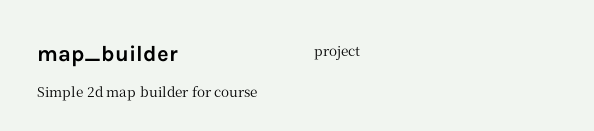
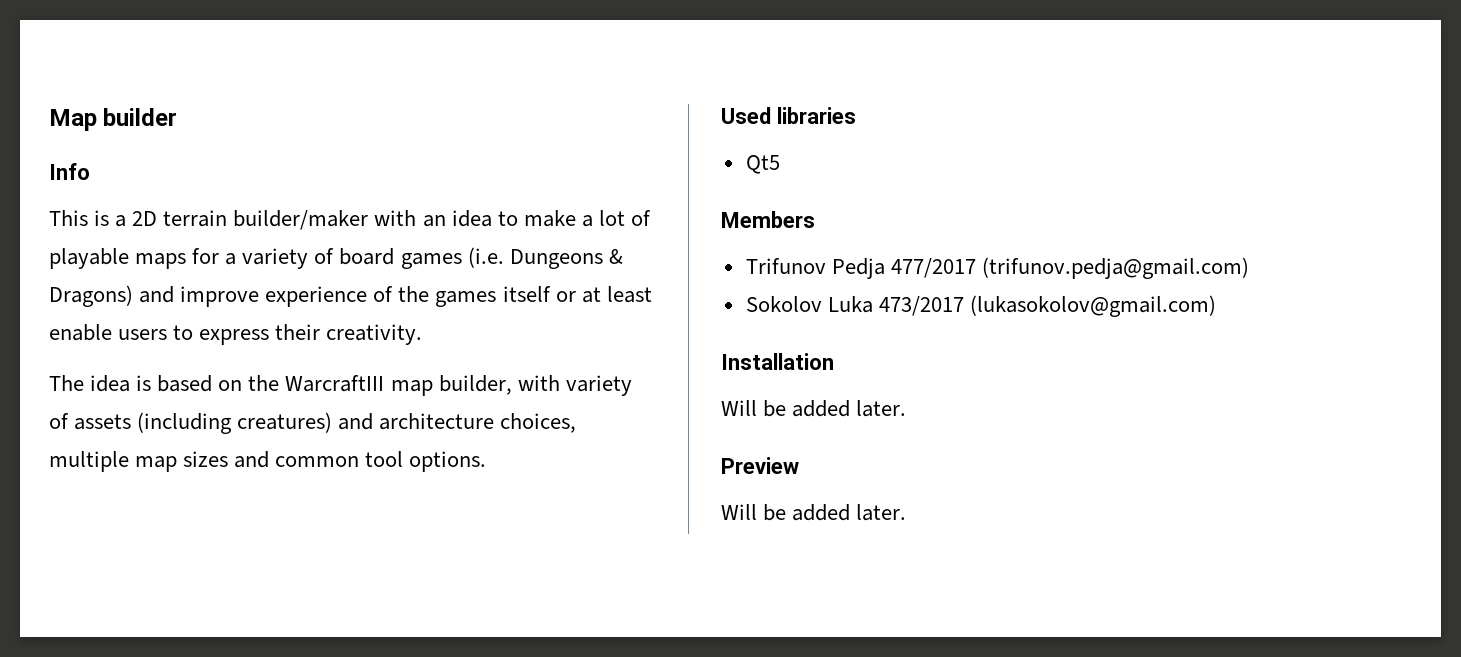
- map_builder
- Simple 2d map builder for course project
+ Map builder
+ Info
+ This is a 2D terrain builder/maker with an idea to make a lot of playable maps for a variety of board games (i.e. Dungeons & Dragons) and improve experience of the games itself or at least enable users to express their creativity.
+ The idea is based on the WarcraftIII map builder, with variety of assets (including creatures) and architecture choices, multiple map sizes and common tool options.
+ Used libraries
+ Qt5
+ Members
+ Trifunov Pedja 477/2017 (trifunov.pedja@gmail.com)
+ Sokolov Luka 473/2017 (lukasokolov@gmail.com)
+ Installation
+ Will be added later.
+ Preview
+ Will be added later.

